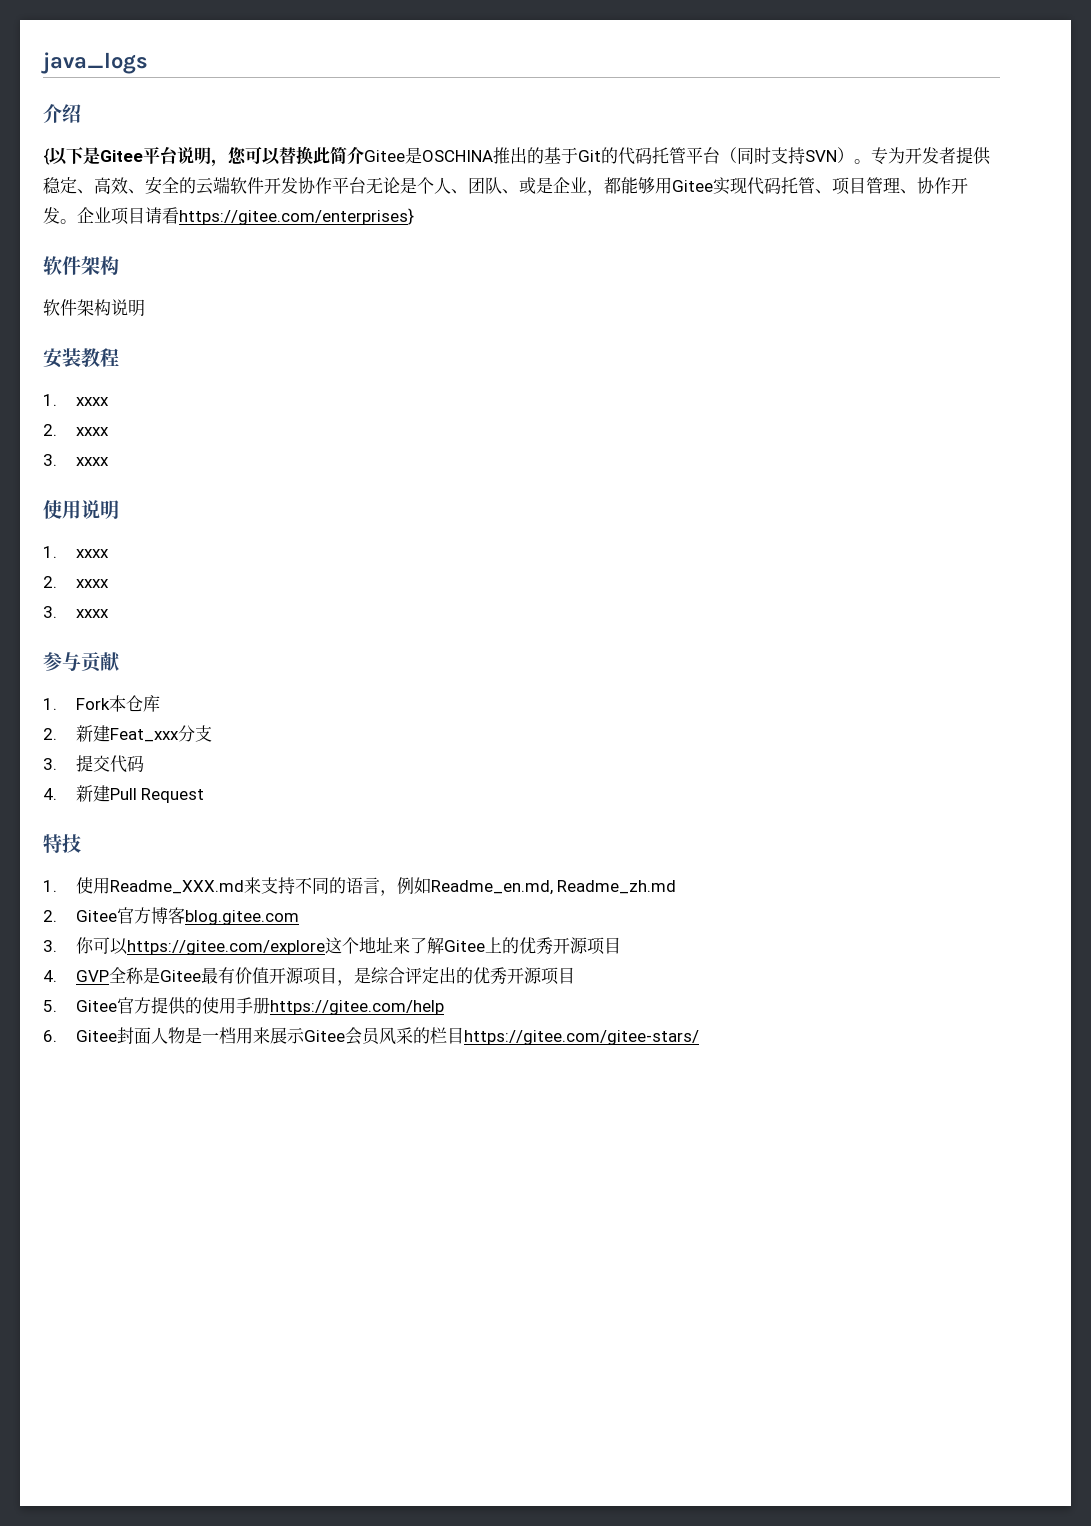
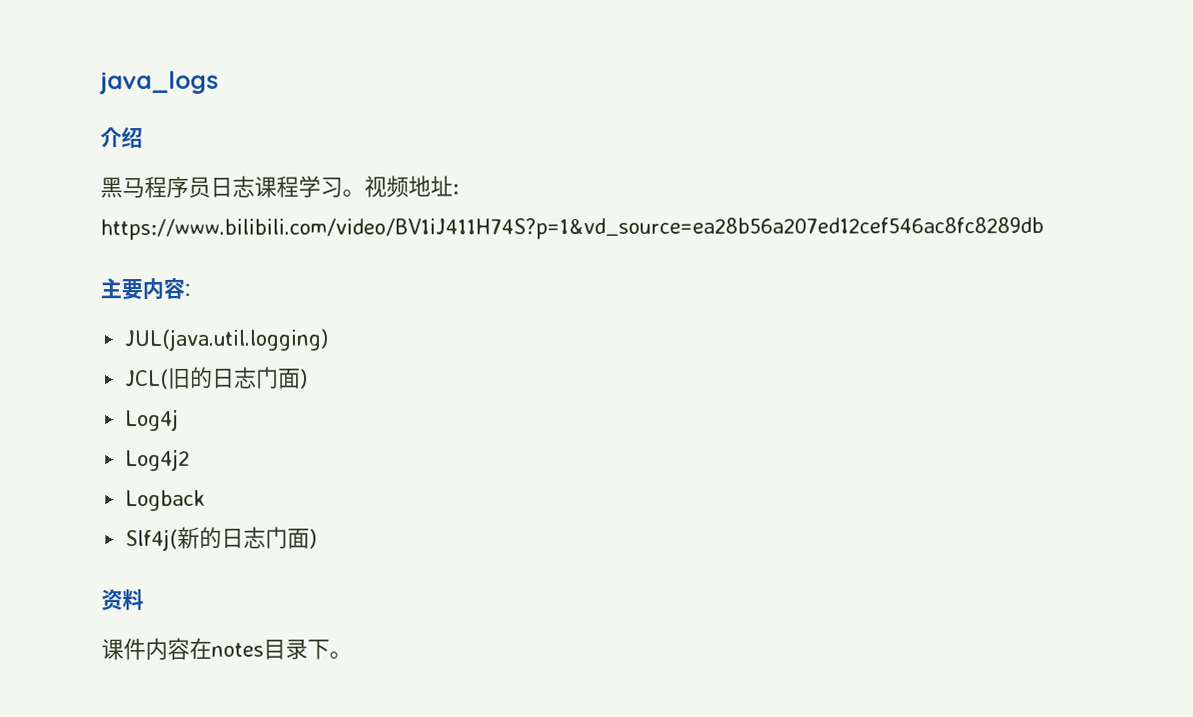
- {以下是Gitee平台说明，您可以替换此简介Gitee是OSCHINA推出的基于Git的代码托管平台（同时支持SVN）。专为开发者提供稳定、高效、安全的云端软件开发协作平台无论是个人、团队、或是企业，都能够用Gitee实现代码托管、项目管理、协作开发。企业项目请看https://gitee.com/enterprises}
- 软件架构
- 软件架构说明
- 安装教程
- 1. xxxx
- 2. xxxx
- 3. xxxx
- 使用说明
- 1. xxxx
- 2. xxxx
- 3. xxxx
- 参与贡献
- 1. Fork本仓库
- 2.新建Feat_xxx分支
- 3.提交代码
- 4.新建Pull Request
- 特技
- 1.使用Readme_XXX.md来支持不同的语言，例如Readme_en.md, Readme_zh.md
- 2. Gitee官方博客blog.gitee.com
- 3.你可以https://gitee.com/explore这个地址来了解Gitee上的优秀开源项目
- 4. GVP全称是Gitee最有价值开源项目，是综合评定出的优秀开源项目
- 5. Gitee官方提供的使用手册https://gitee.com/help
- 6. Gitee封面人物是一档用来展示Gitee会员风采的栏目https://gitee.com/gitee-stars/
+ 黑马程序员日志课程学习。视频地址: https://www.bilibili.com/video/BV1iJ411H74S?p=1&vd_source=ea28b56a207ed12cef546ac8fc8289db
+ 主要内容:
+ JUL(java.util.logging)
+ JCL(旧的日志门面)
+ Log4j
+ Log4j2
+ Logback
+ Slf4j(新的日志门面)
+ 资料
+ 课件内容在notes目录下。

